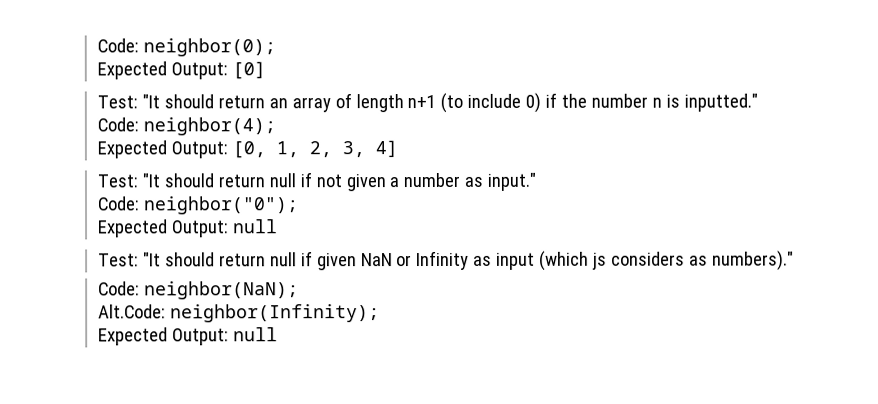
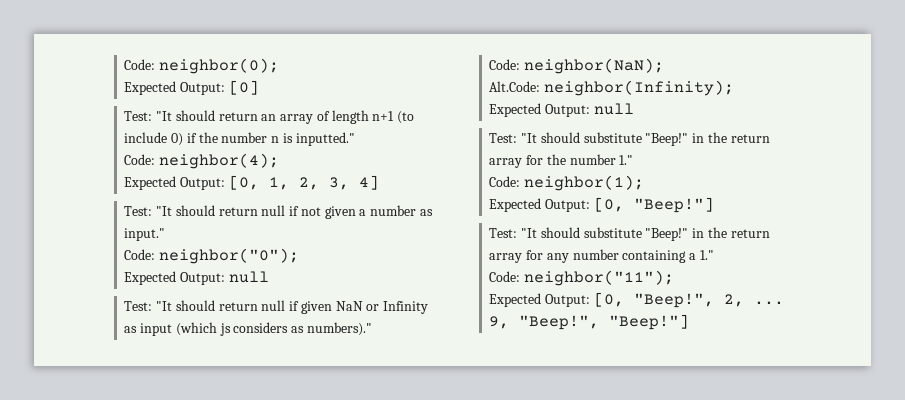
+ Test: "It should substitute "Beep!" in the return array for the number 1."
+ Code: neighbor(1);
+ Expected Output: [0, "Beep!"]
+ Test: "It should substitute "Beep!" in the return array for any number containing a 1."
+ Code: neighbor("11");
+ Expected Output: [0, "Beep!", 2, ... 9, "Beep!", "Beep!"]

